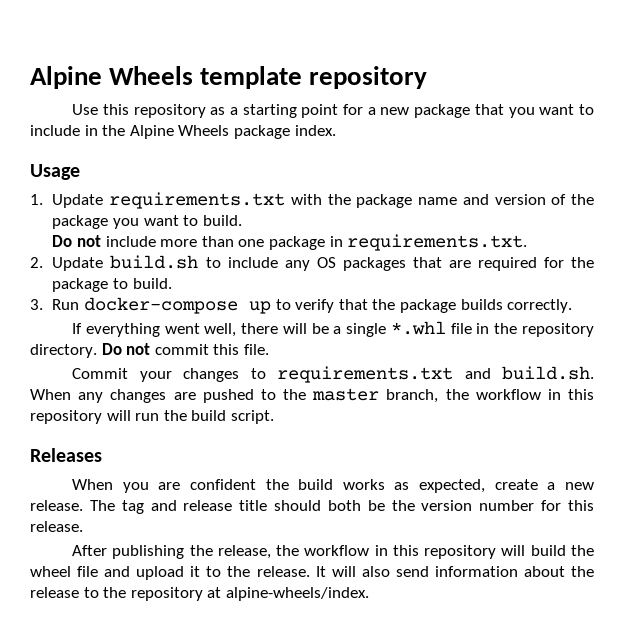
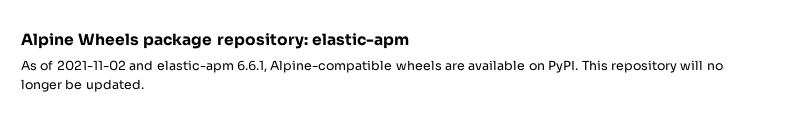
- Alpine Wheels template repository
- Use this repository as a starting point for a new package that you want to include in the Alpine Wheels package index.
- Usage
- 1. Update requirements.txt with the package name and version of the package you want to build.
- Do not include more than one package in requirements.txt.
- 2. Update build.sh to include any OS packages that are required for the package to build.
- 3. Run docker-compose up to verify that the package builds correctly.
- If everything went well, there will be a single *.whl file in the repository directory. Do not commit this file.
- Commit your changes to requirements.txt and build.sh. When any changes are pushed to the master branch, the workflow in this repository will run the build script.
- Releases
- When you are confident the build works as expected, create a new release. The tag and release title should both be the version number for this release.
- After publishing the release, the workflow in this repository will build the wheel file and upload it to the release. It will also send information about the release to the repository at alpine-wheels/index.
+ Alpine Wheels package repository: elastic-apm
+ As of 2021-11-02 and elastic-apm 6.6.1, Alpine-compatible wheels are available on PyPI. This repository will no longer be updated.

